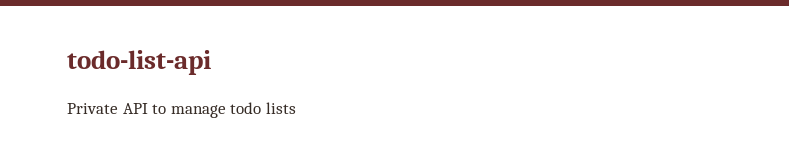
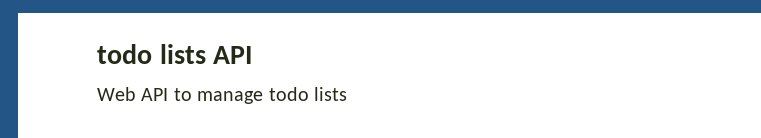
- todo-list-api
- Private API to manage todo lists
+ todo lists API
+ Web API to manage todo lists

